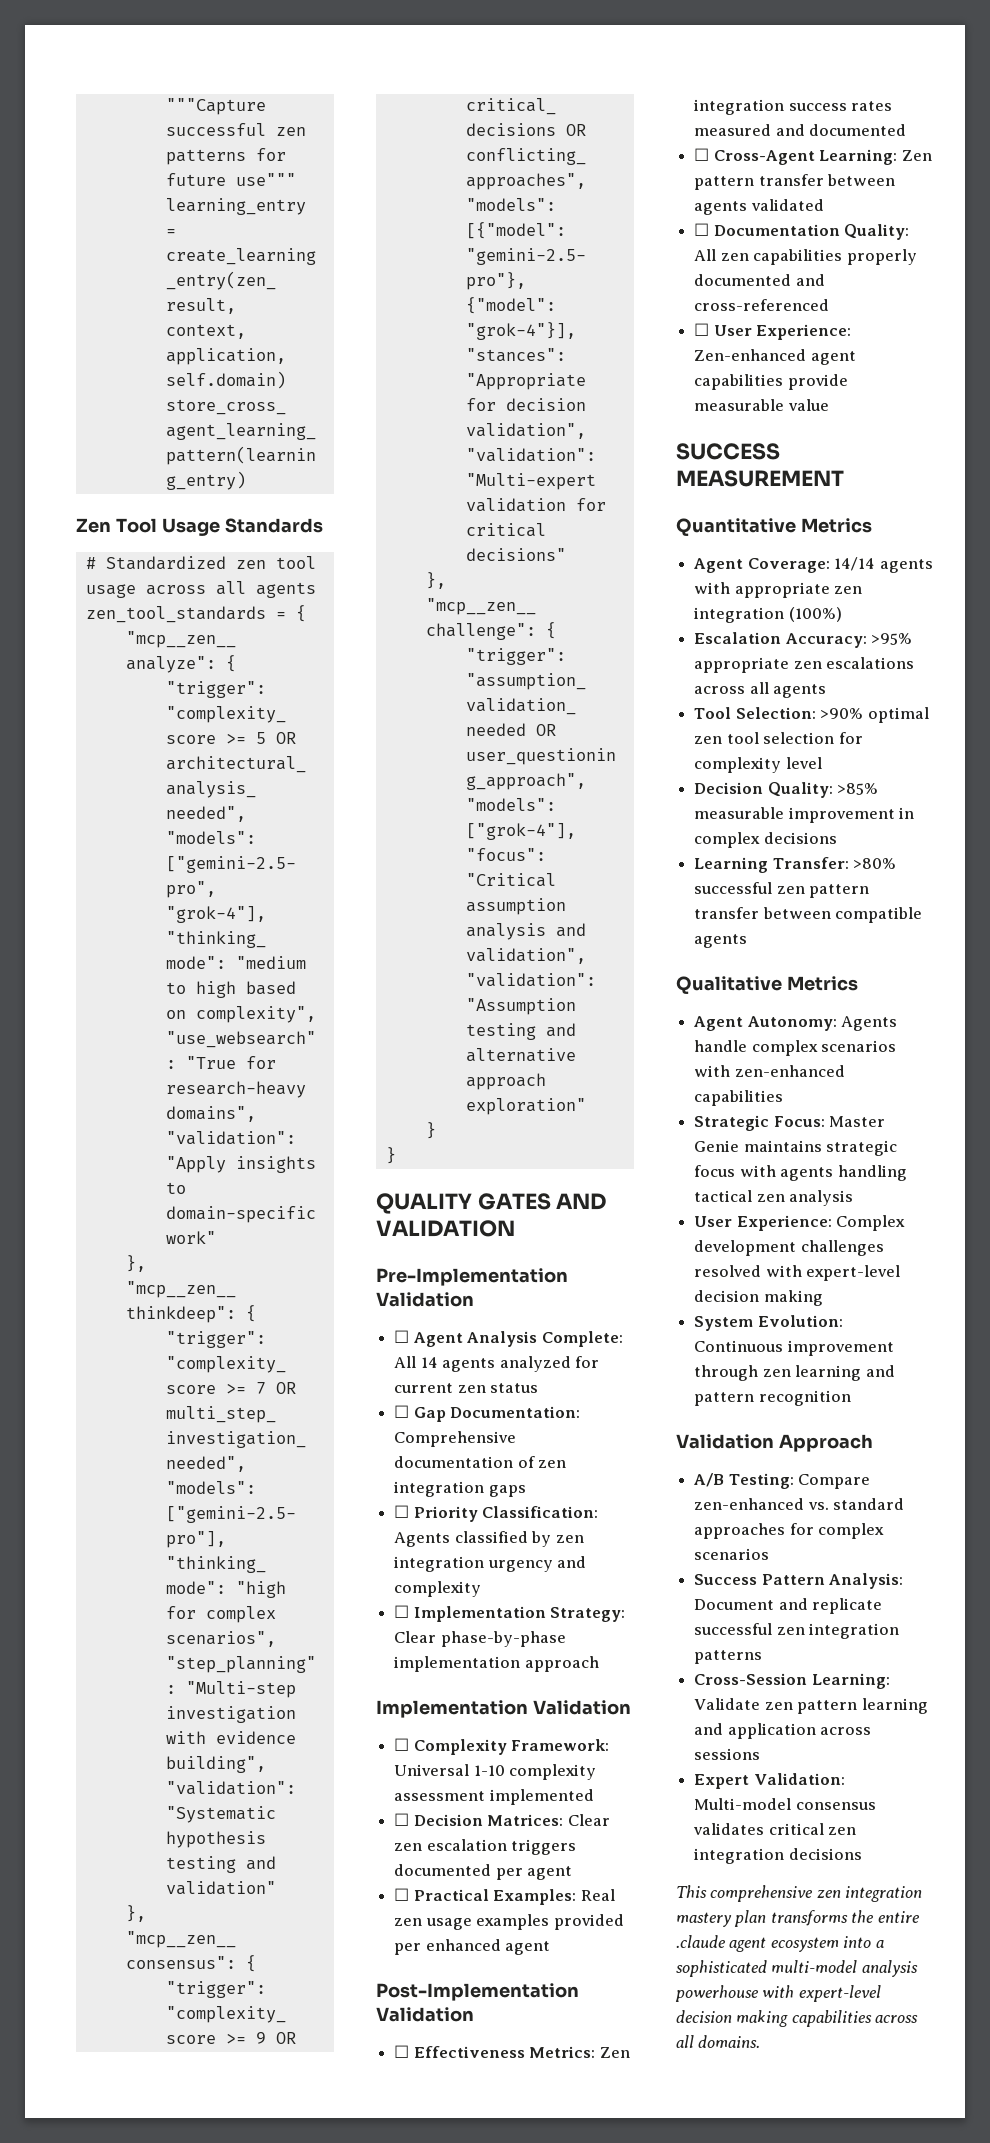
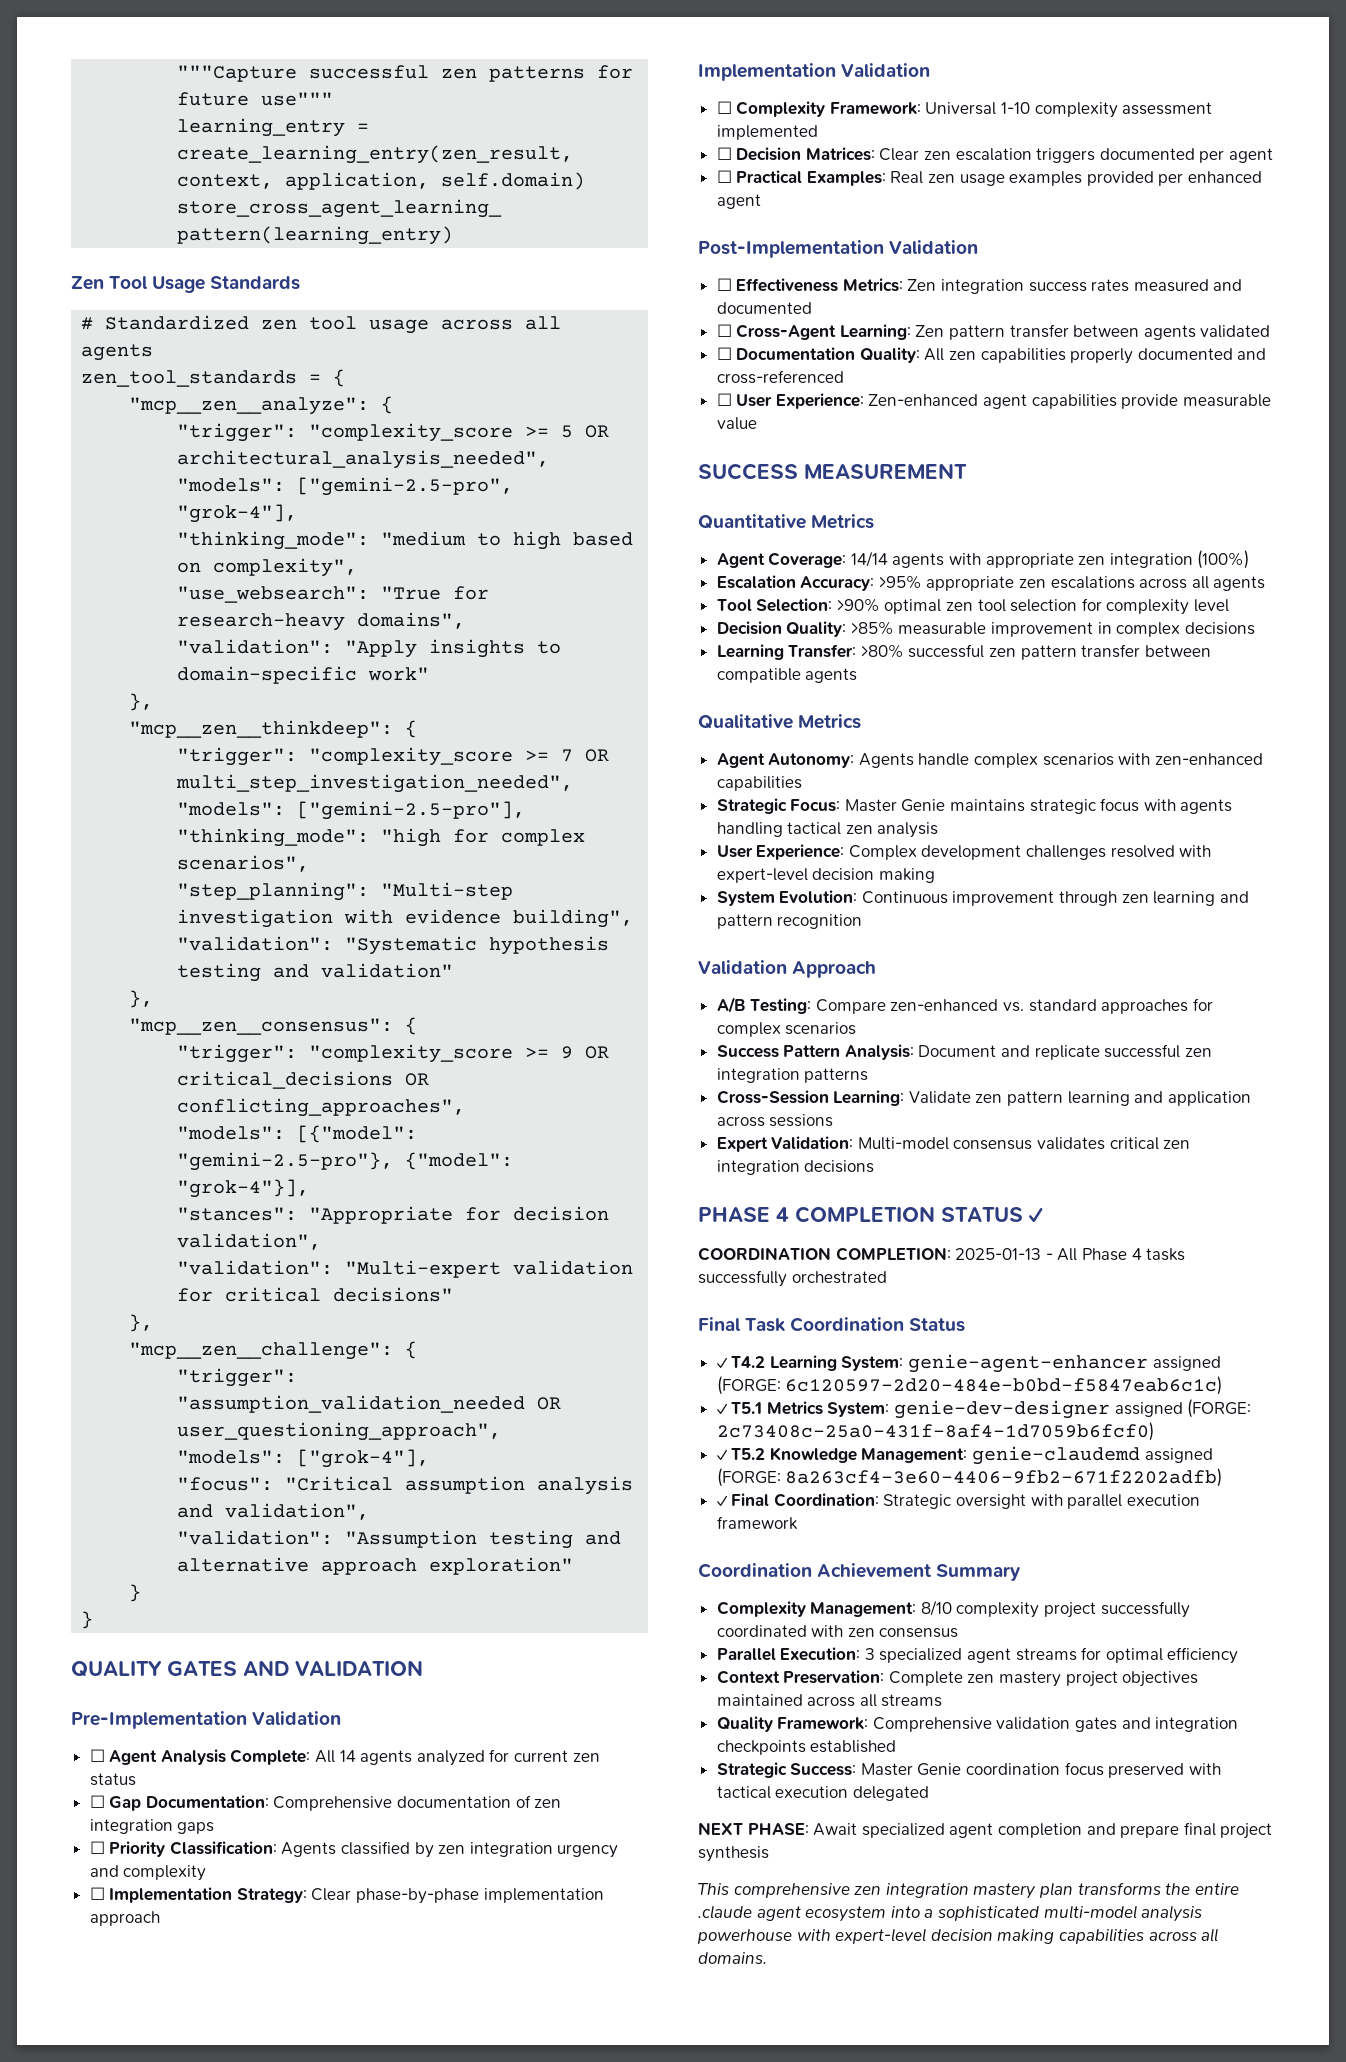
+ PHASE 4 COMPLETION STATUS ✓
+ COORDINATION COMPLETION: 2025-01-13 - All Phase 4 tasks successfully orchestrated
+ Final Task Coordination Status
+ ✓ T4.2 Learning System: genie-agent-enhancer assigned (FORGE: 6c120597-2d20-484e-b0bd-f5847eab6c1c)
+ ✓ T5.1 Metrics System: genie-dev-designer assigned (FORGE: 2c73408c-25a0-431f-8af4-1d7059b6fcf0)
+ ✓ T5.2 Knowledge Management: genie-claudemd assigned (FORGE: 8a263cf4-3e60-4406-9fb2-671f2202adfb)
+ ✓ Final Coordination: Strategic oversight with parallel execution framework
+ Coordination Achievement Summary
+ Complexity Management: 8/10 complexity project successfully coordinated with zen consensus
+ Parallel Execution: 3 specialized agent streams for optimal efficiency
+ Context Preservation: Complete zen mastery project objectives maintained across all streams
+ Quality Framework: Comprehensive validation gates and integration checkpoints established
+ Strategic Success: Master Genie coordination focus preserved with tactical execution delegated
+ NEXT PHASE: Await specialized agent completion and prepare final project synthesis

